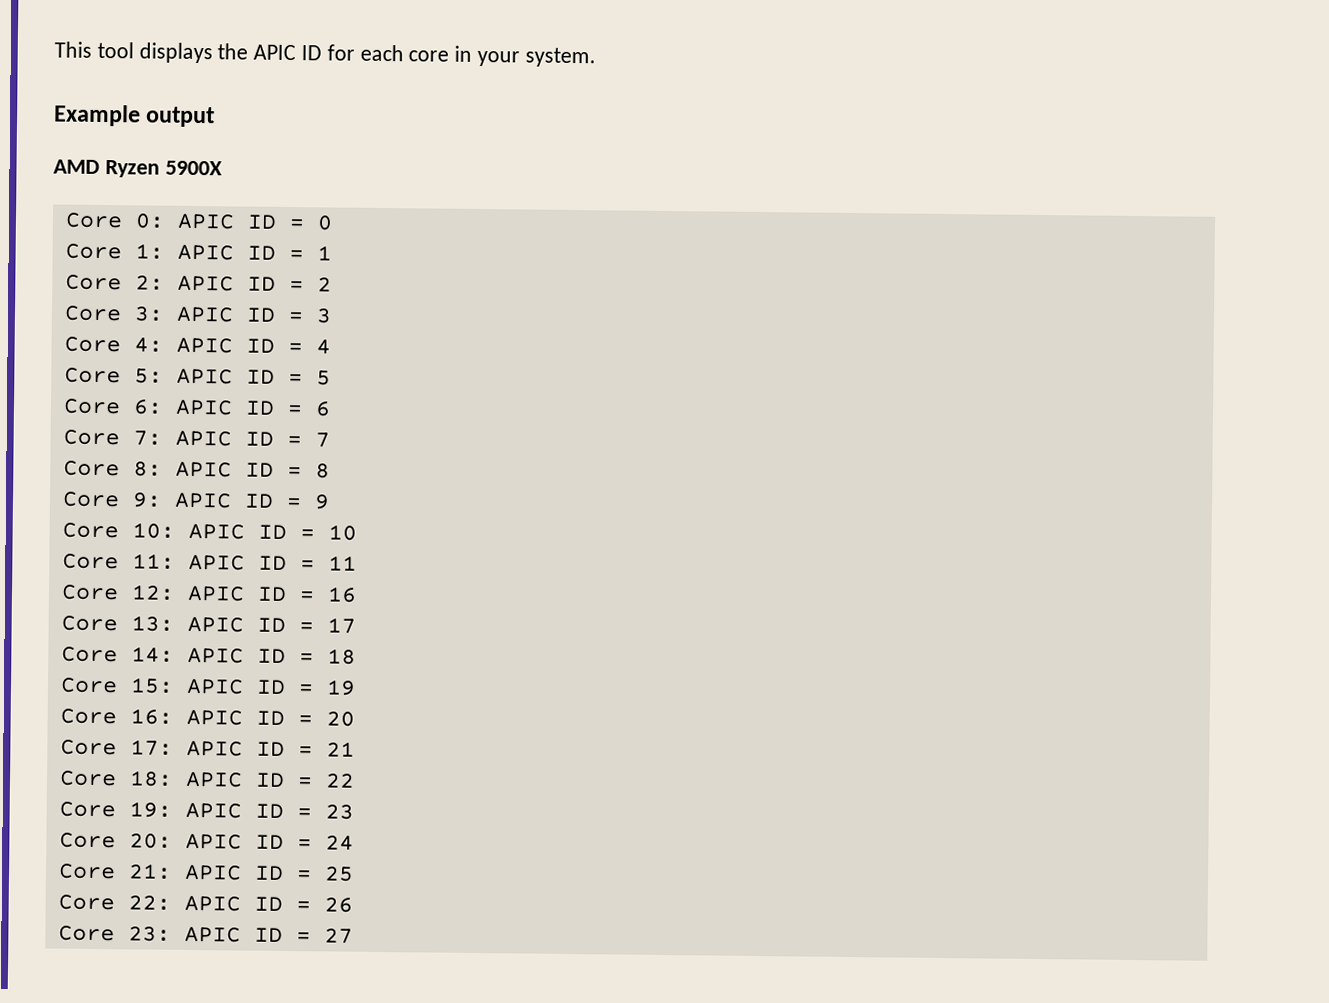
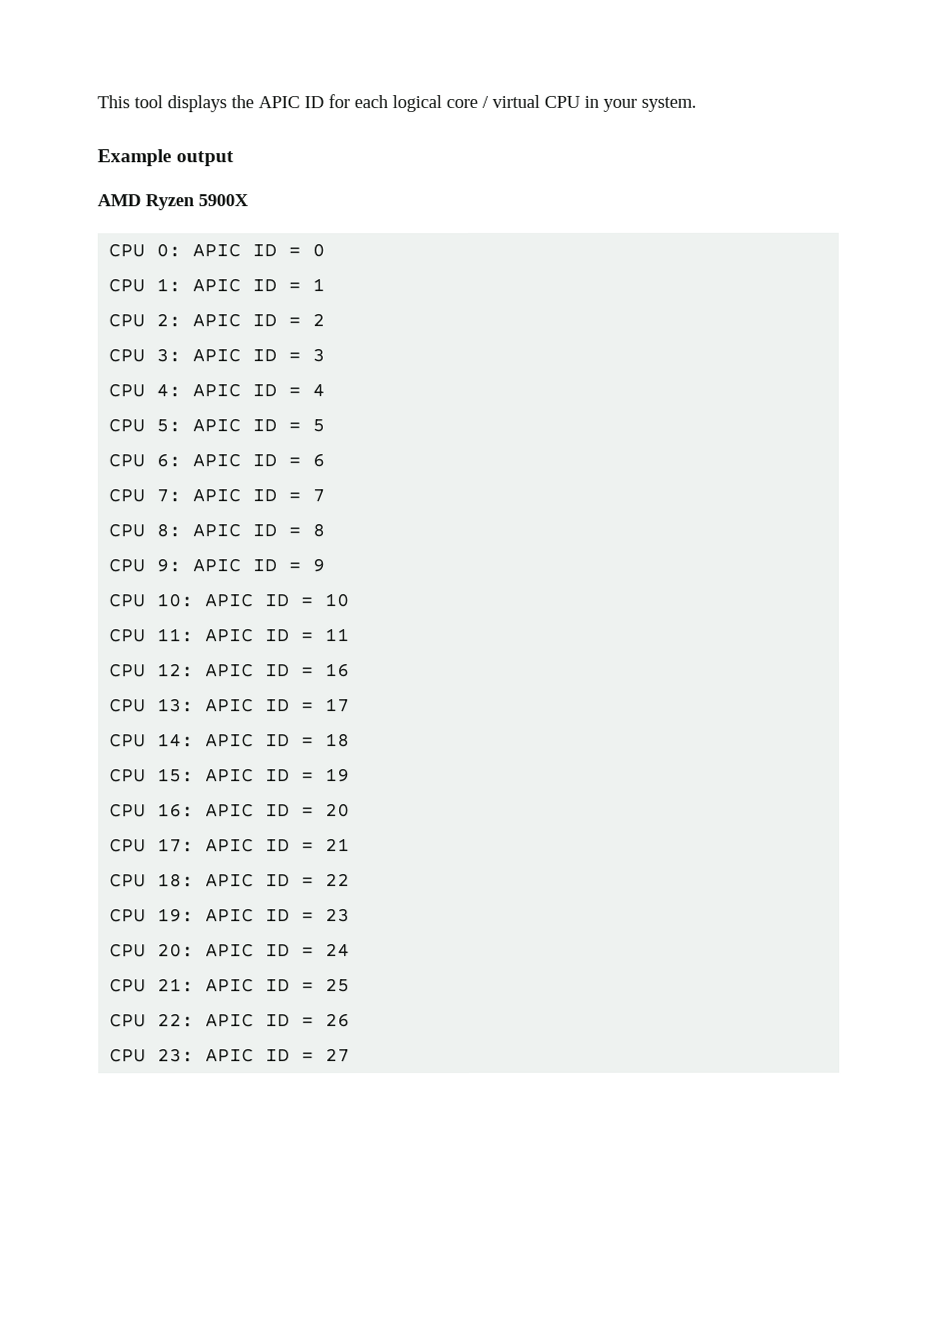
- This tool displays the APIC ID for each core in your system.
+ This tool displays the APIC ID for each logical core / virtual CPU in your system.
- Core 0: APIC ID = 0
+ CPU 0: APIC ID = 0
- Core 1: APIC ID = 1
+ CPU 1: APIC ID = 1
- Core 2: APIC ID = 2
+ CPU 2: APIC ID = 2
- Core 3: APIC ID = 3
+ CPU 3: APIC ID = 3
- Core 4: APIC ID = 4
+ CPU 4: APIC ID = 4
- Core 5: APIC ID = 5
+ CPU 5: APIC ID = 5
- Core 6: APIC ID = 6
+ CPU 6: APIC ID = 6
- Core 7: APIC ID = 7
+ CPU 7: APIC ID = 7
- Core 8: APIC ID = 8
+ CPU 8: APIC ID = 8
- Core 9: APIC ID = 9
+ CPU 9: APIC ID = 9
- Core 10: APIC ID = 10
+ CPU 10: APIC ID = 10
- Core 11: APIC ID = 11
+ CPU 11: APIC ID = 11
- Core 12: APIC ID = 16
+ CPU 12: APIC ID = 16
- Core 13: APIC ID = 17
+ CPU 13: APIC ID = 17
- Core 14: APIC ID = 18
+ CPU 14: APIC ID = 18
- Core 15: APIC ID = 19
+ CPU 15: APIC ID = 19
- Core 16: APIC ID = 20
+ CPU 16: APIC ID = 20
- Core 17: APIC ID = 21
+ CPU 17: APIC ID = 21
- Core 18: APIC ID = 22
+ CPU 18: APIC ID = 22
- Core 19: APIC ID = 23
+ CPU 19: APIC ID = 23
- Core 20: APIC ID = 24
+ CPU 20: APIC ID = 24
- Core 21: APIC ID = 25
+ CPU 21: APIC ID = 25
- Core 22: APIC ID = 26
+ CPU 22: APIC ID = 26
- Core 23: APIC ID = 27
+ CPU 23: APIC ID = 27

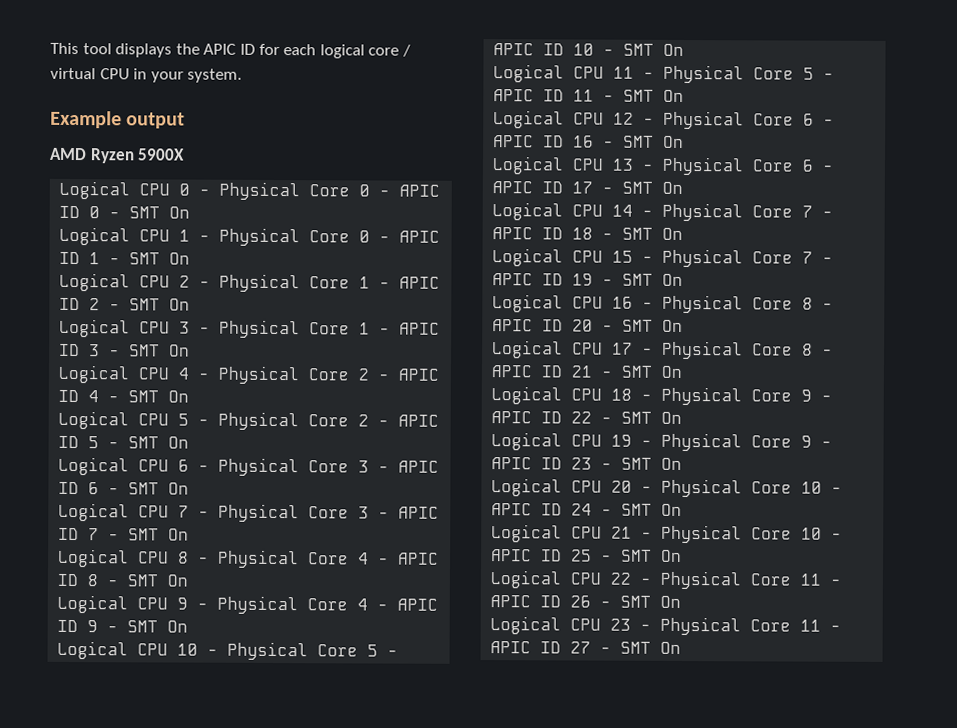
- CPU 0: APIC ID = 0
- CPU 1: APIC ID = 1
- CPU 2: APIC ID = 2
- CPU 3: APIC ID = 3
- CPU 4: APIC ID = 4
- CPU 5: APIC ID = 5
- CPU 6: APIC ID = 6
- CPU 7: APIC ID = 7
- CPU 8: APIC ID = 8
- CPU 9: APIC ID = 9
- CPU 10: APIC ID = 10
- CPU 11: APIC ID = 11
- CPU 12: APIC ID = 16
- CPU 13: APIC ID = 17
- CPU 14: APIC ID = 18
- CPU 15: APIC ID = 19
- CPU 16: APIC ID = 20
- CPU 17: APIC ID = 21
- CPU 18: APIC ID = 22
- CPU 19: APIC ID = 23
- CPU 20: APIC ID = 24
- CPU 21: APIC ID = 25
- CPU 22: APIC ID = 26
- CPU 23: APIC ID = 27
+ Logical CPU 0 - Physical Core 0 - APIC ID 0 - SMT On
+ Logical CPU 1 - Physical Core 0 - APIC ID 1 - SMT On
+ Logical CPU 2 - Physical Core 1 - APIC ID 2 - SMT On
+ Logical CPU 3 - Physical Core 1 - APIC ID 3 - SMT On
+ Logical CPU 4 - Physical Core 2 - APIC ID 4 - SMT On
+ Logical CPU 5 - Physical Core 2 - APIC ID 5 - SMT On
+ Logical CPU 6 - Physical Core 3 - APIC ID 6 - SMT On
+ Logical CPU 7 - Physical Core 3 - APIC ID 7 - SMT On
+ Logical CPU 8 - Physical Core 4 - APIC ID 8 - SMT On
+ Logical CPU 9 - Physical Core 4 - APIC ID 9 - SMT On
+ Logical CPU 10 - Physical Core 5 - APIC ID 10 - SMT On
+ Logical CPU 11 - Physical Core 5 - APIC ID 11 - SMT On
+ Logical CPU 12 - Physical Core 6 - APIC ID 16 - SMT On
+ Logical CPU 13 - Physical Core 6 - APIC ID 17 - SMT On
+ Logical CPU 14 - Physical Core 7 - APIC ID 18 - SMT On
+ Logical CPU 15 - Physical Core 7 - APIC ID 19 - SMT On
+ Logical CPU 16 - Physical Core 8 - APIC ID 20 - SMT On
+ Logical CPU 17 - Physical Core 8 - APIC ID 21 - SMT On
+ Logical CPU 18 - Physical Core 9 - APIC ID 22 - SMT On
+ Logical CPU 19 - Physical Core 9 - APIC ID 23 - SMT On
+ Logical CPU 20 - Physical Core 10 - APIC ID 24 - SMT On
+ Logical CPU 21 - Physical Core 10 - APIC ID 25 - SMT On
+ Logical CPU 22 - Physical Core 11 - APIC ID 26 - SMT On
+ Logical CPU 23 - Physical Core 11 - APIC ID 27 - SMT On

